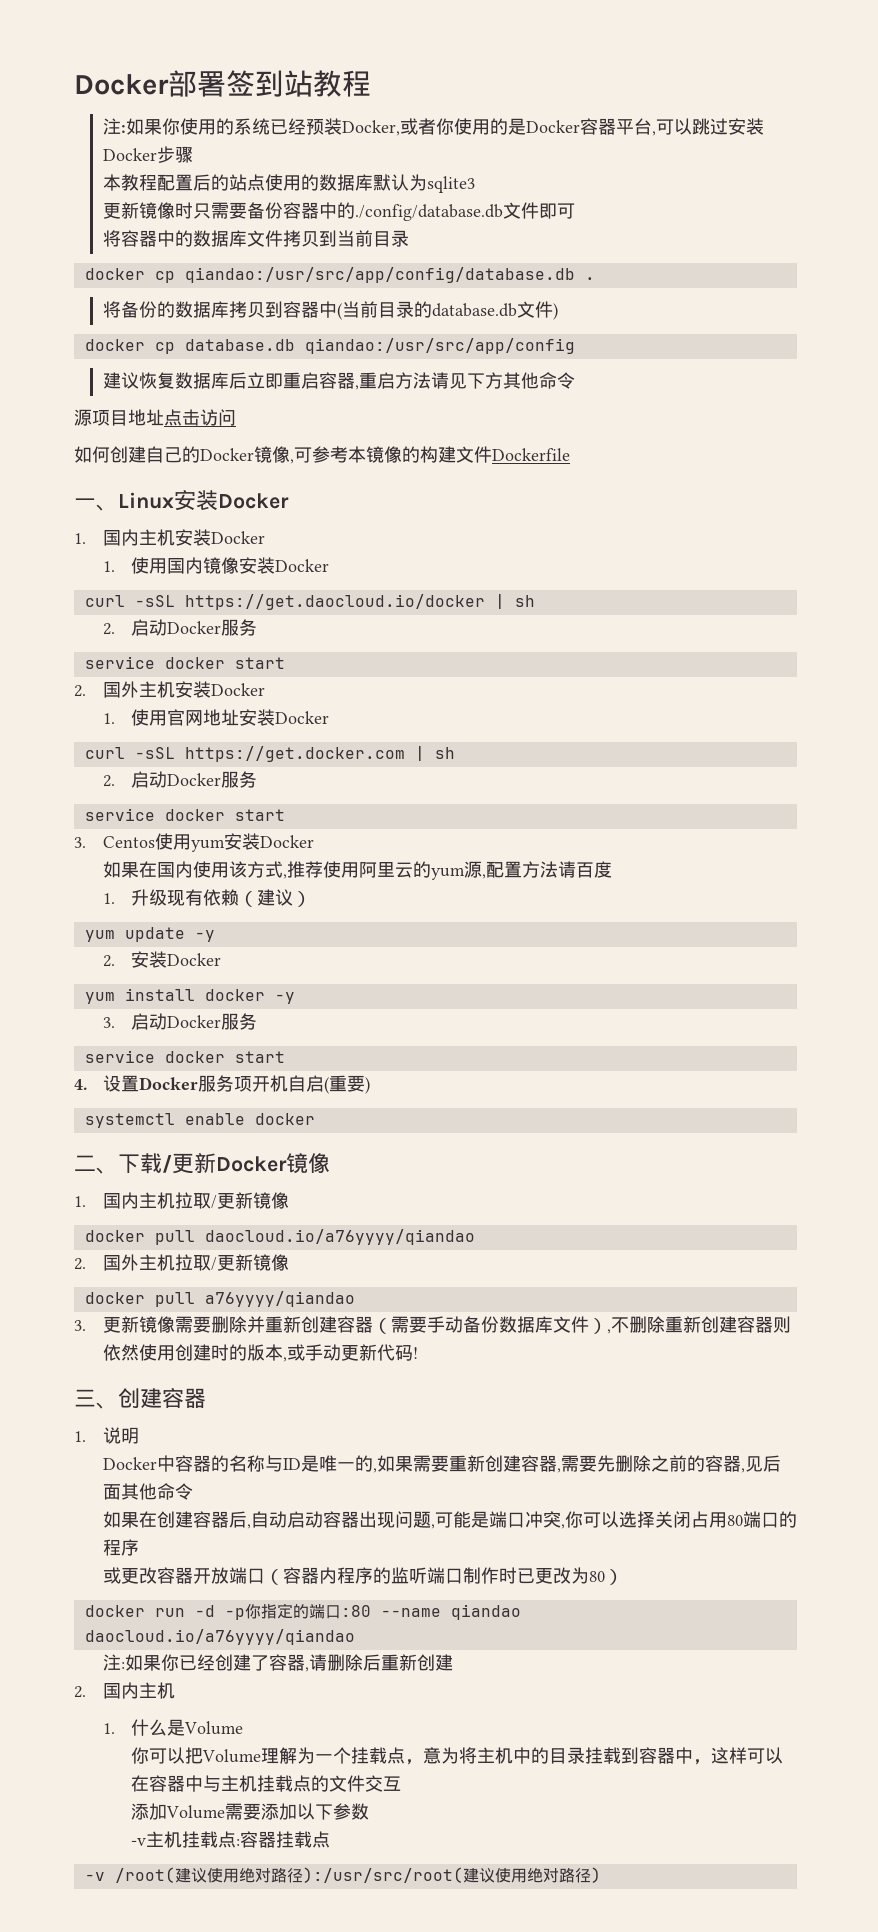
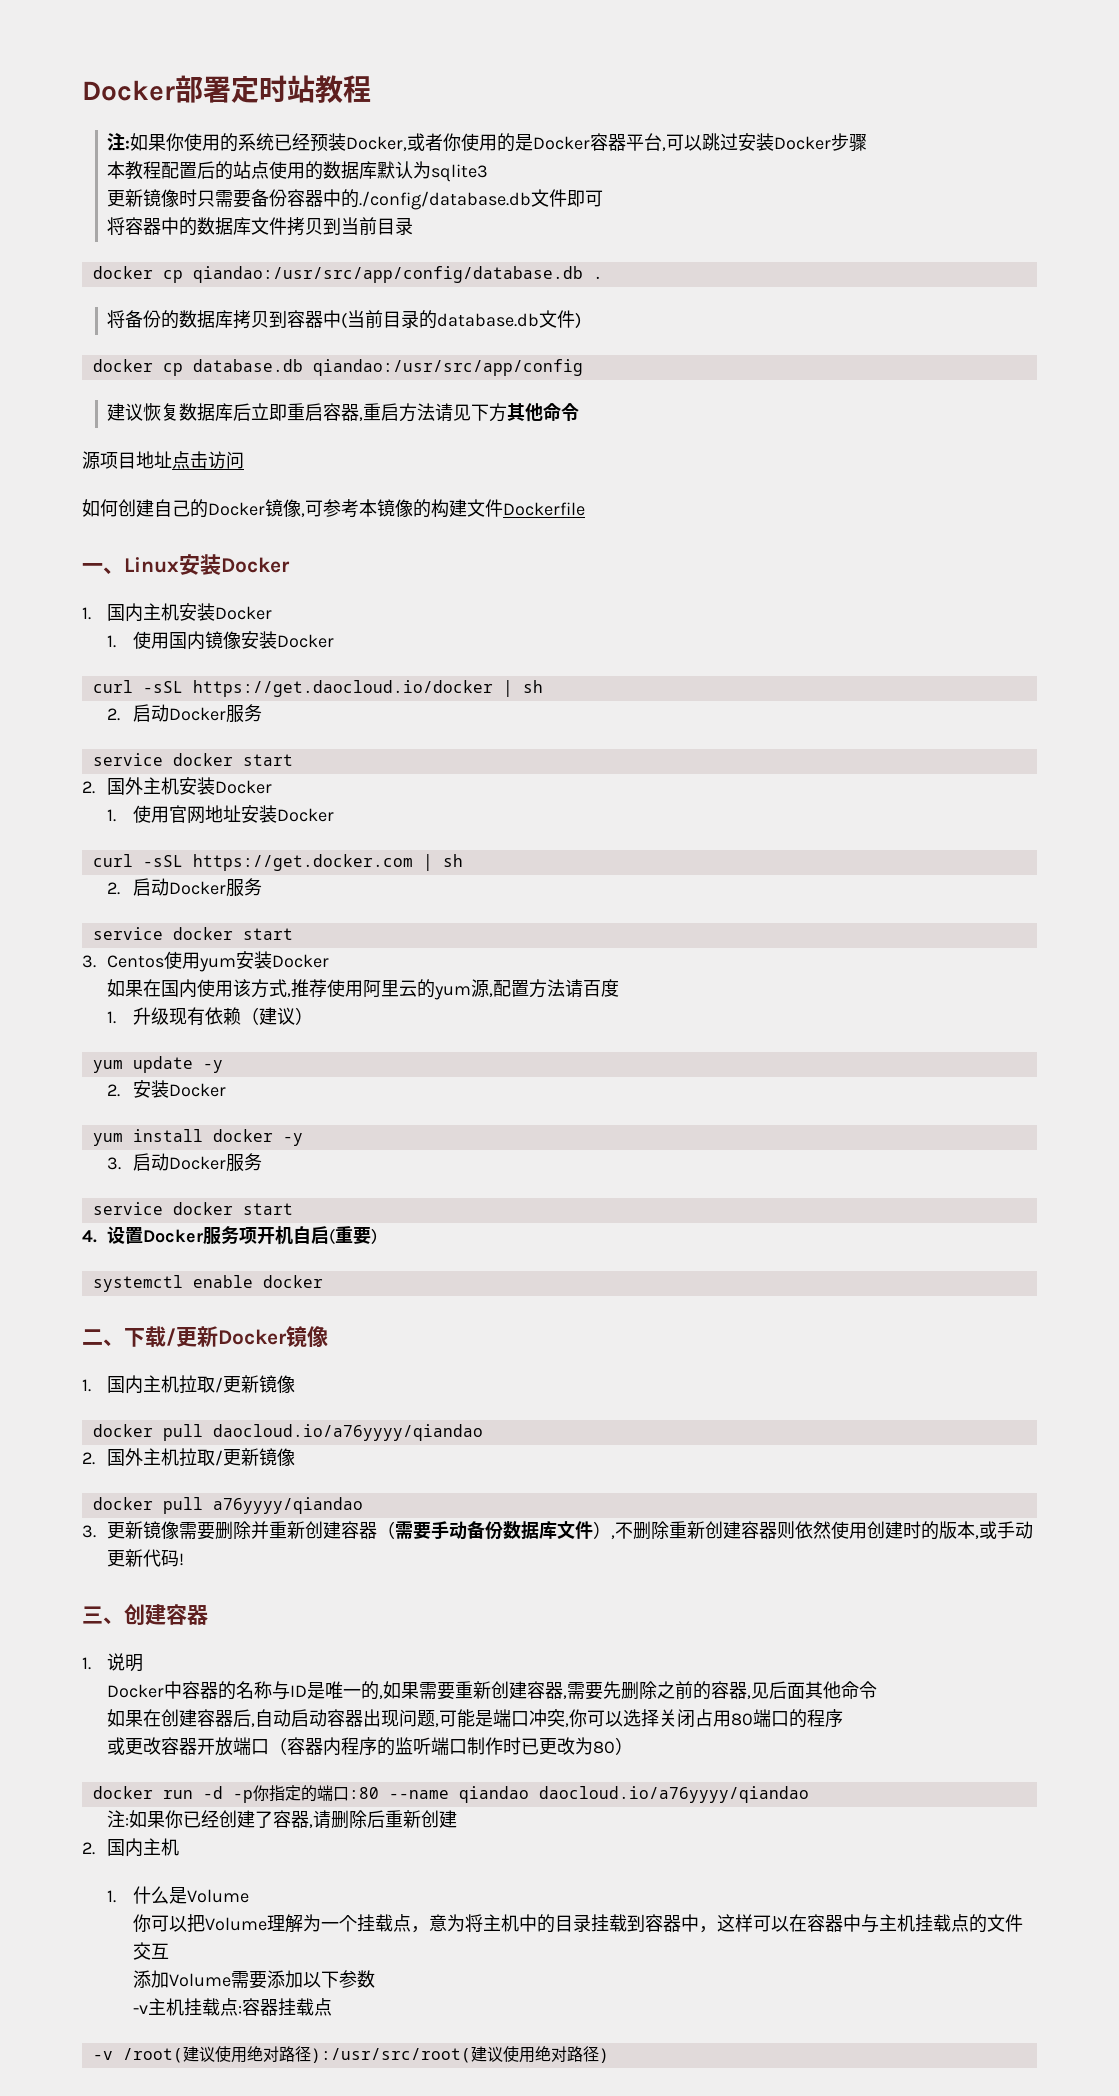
- Docker部署签到站教程
+ Docker部署定时站教程

